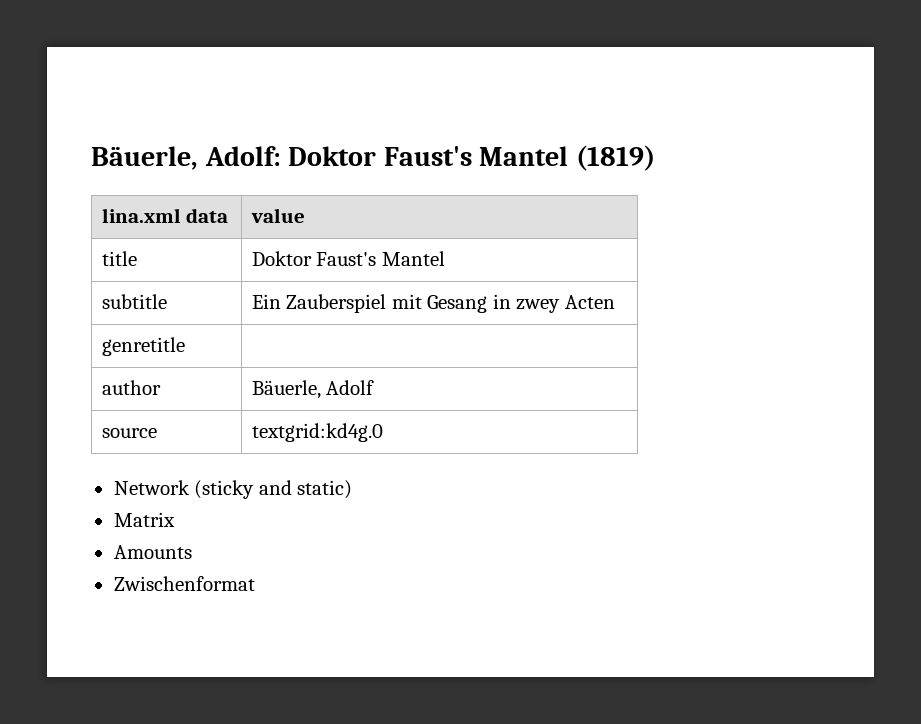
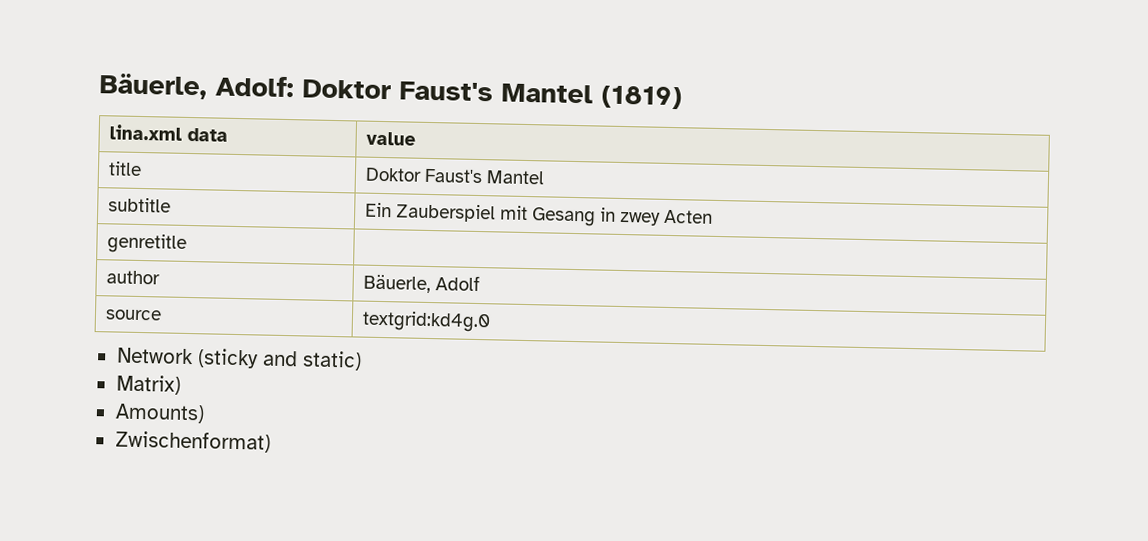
- Matrix
- Amounts
- Zwischenformat
+ Matrix)
+ Amounts)
+ Zwischenformat)

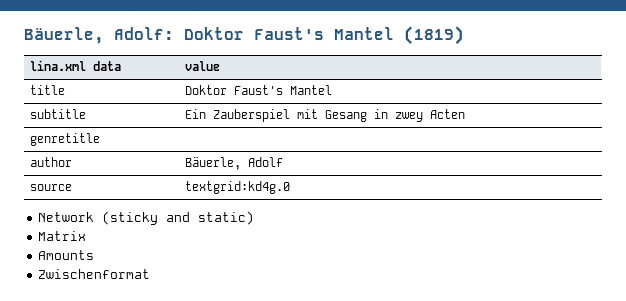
- Matrix)
- Amounts)
- Zwischenformat)
+ Matrix
+ Amounts
+ Zwischenformat

